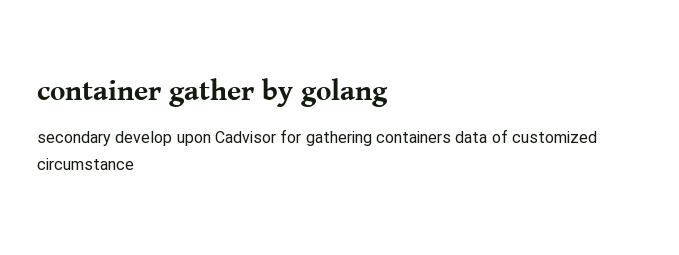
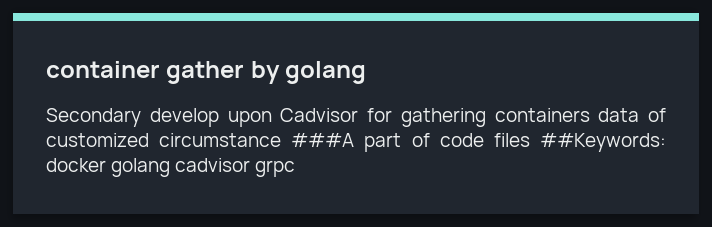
- secondary develop upon Cadvisor for gathering containers data of customized circumstance
+ Secondary develop upon Cadvisor for gathering containers data of customized circumstance ###A part of code files ##Keywords: docker golang cadvisor grpc

